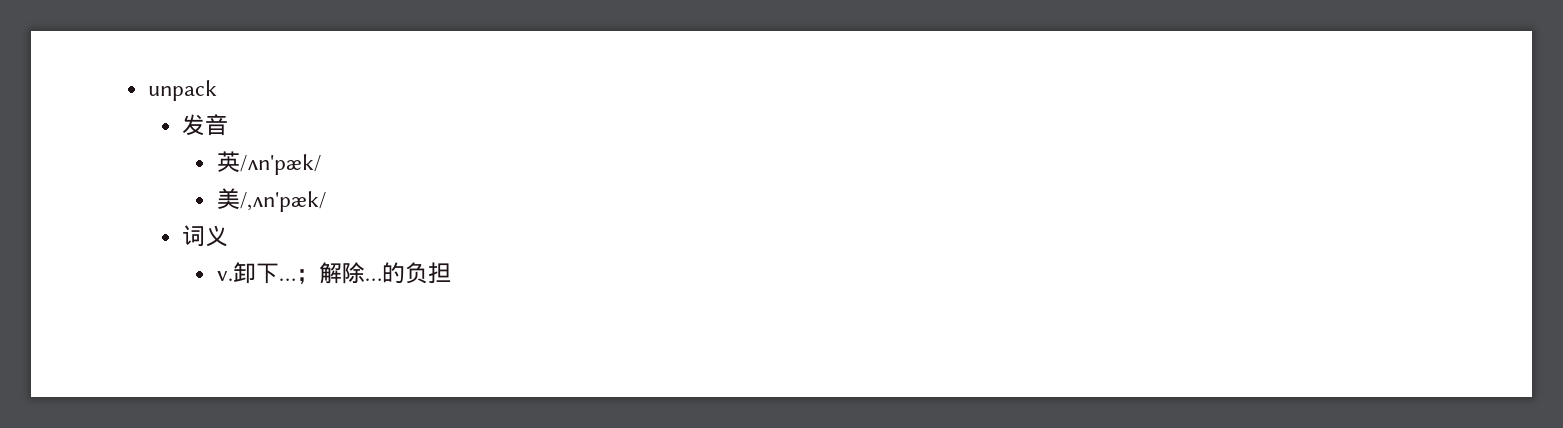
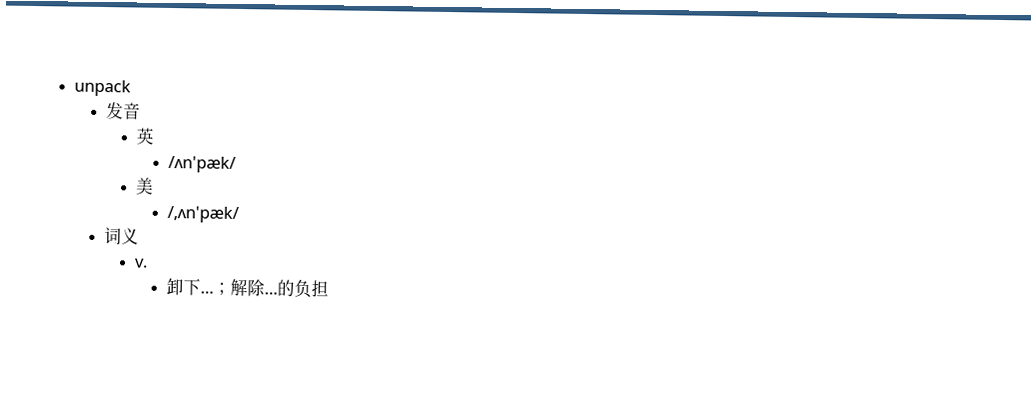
- 英/ʌn'pæk/
+ 英
+ /ʌn'pæk/
- 美/,ʌn'pæk/
+ 美
+ /,ʌn'pæk/
- v.卸下…
+ v.
+ 卸下…

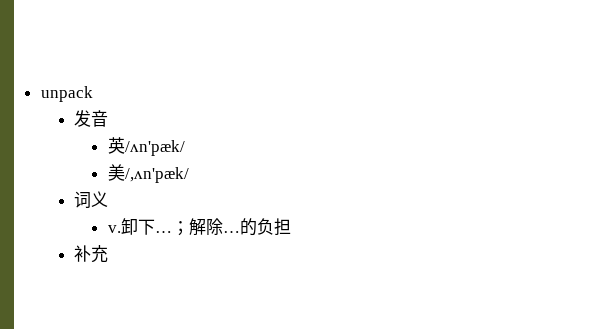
- 英
- /ʌn'pæk/
+ 英/ʌn'pæk/
- 美
- /,ʌn'pæk/
+ 美/,ʌn'pæk/
- v.
- 卸下…
+ v.卸下…
+ 补充

